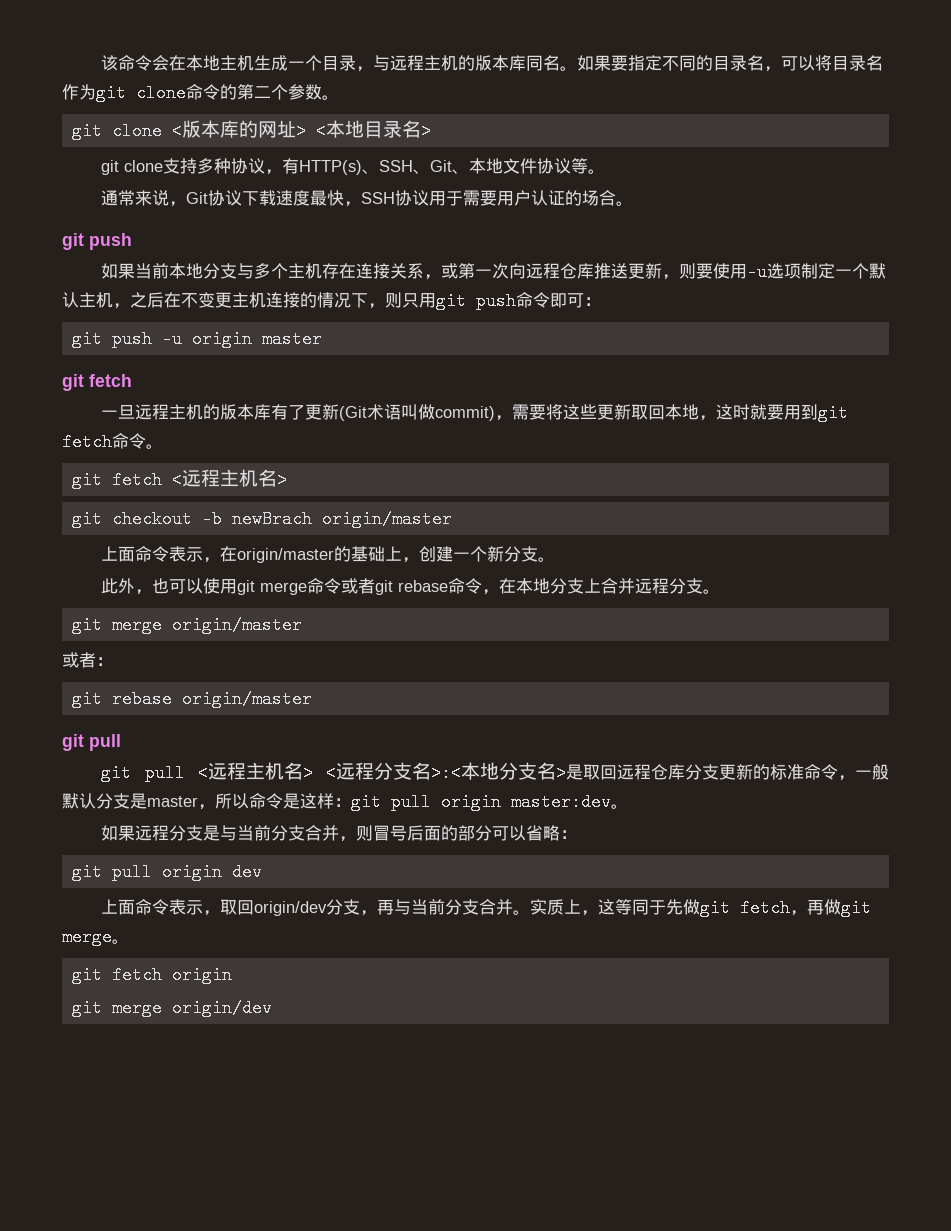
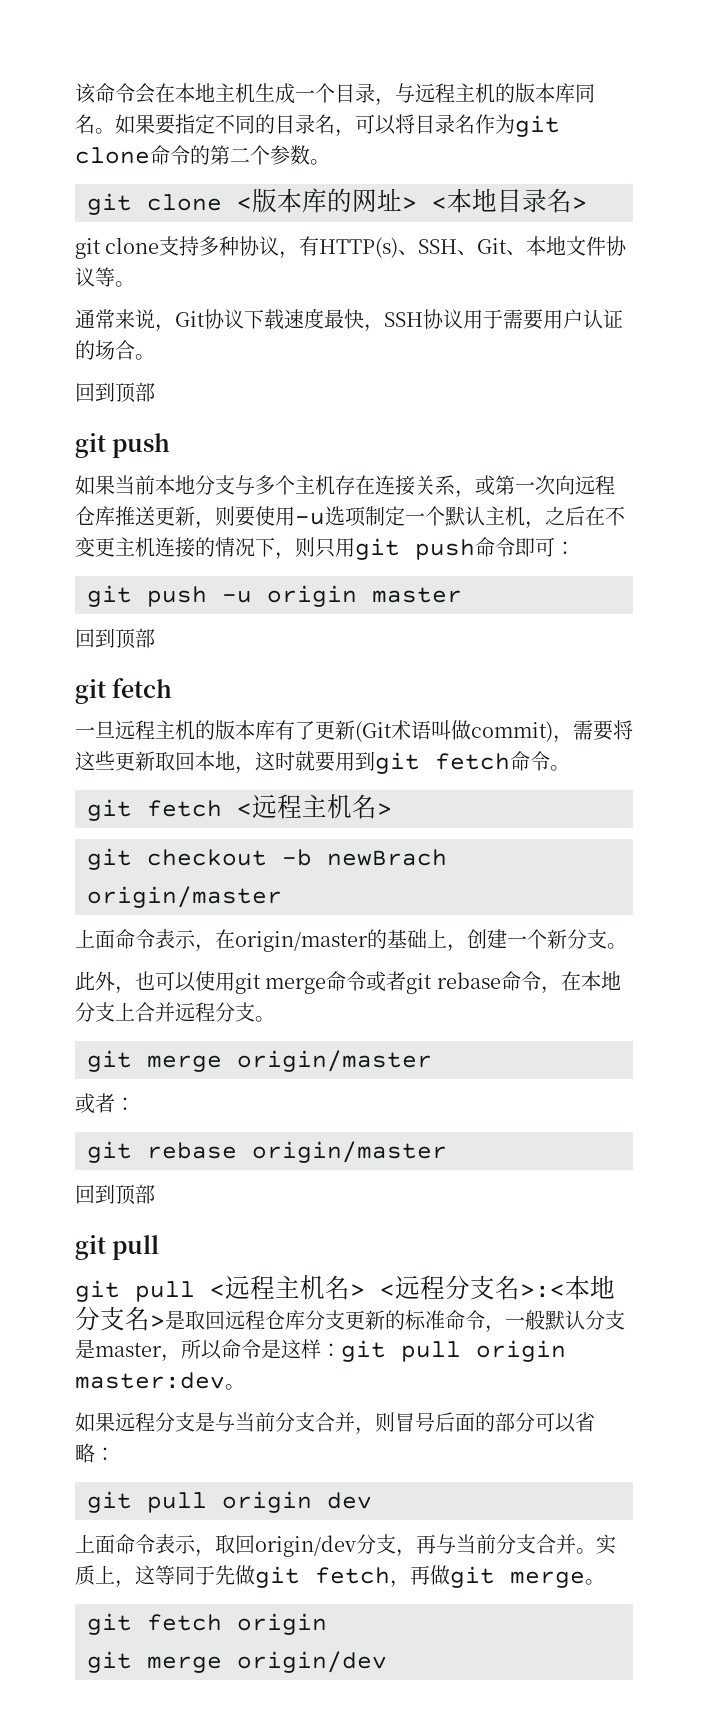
  通常来说，Git协议下载速度最快，SSH协议用于需要用户认证的场合。
+ 回到顶部
  git push -u origin master
+ 回到顶部
  git rebase origin/master
+ 回到顶部

